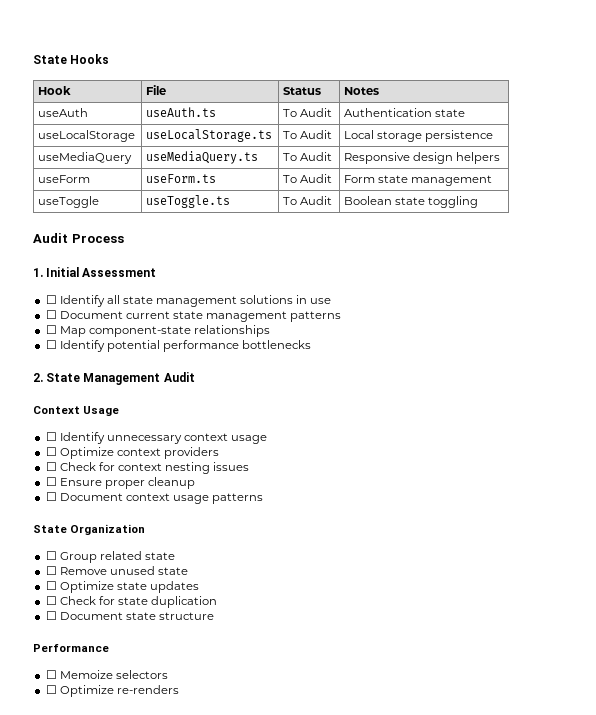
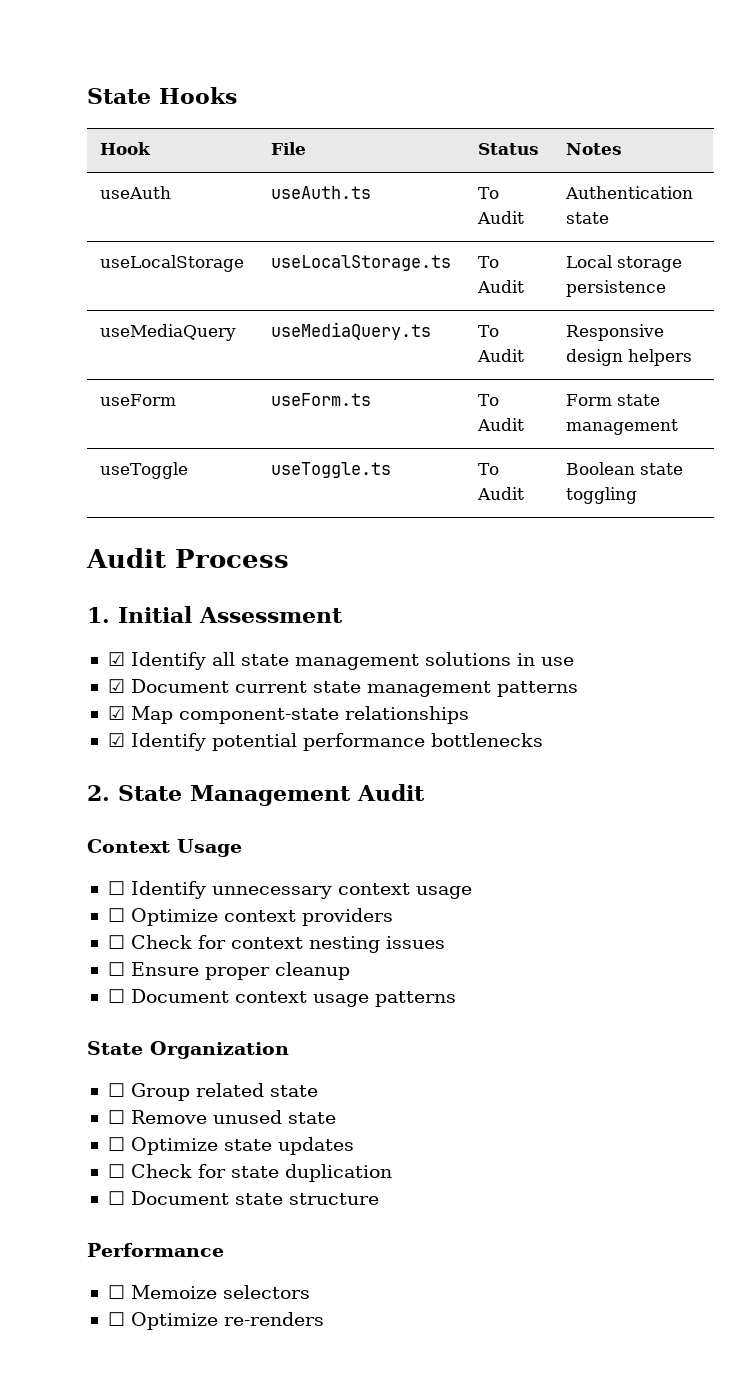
- ☐ Identify all state management solutions in use
+ ☑ Identify all state management solutions in use
- ☐ Document current state management patterns
+ ☑ Document current state management patterns
- ☐ Map component-state relationships
+ ☑ Map component-state relationships
- ☐ Identify potential performance bottlenecks
+ ☑ Identify potential performance bottlenecks

